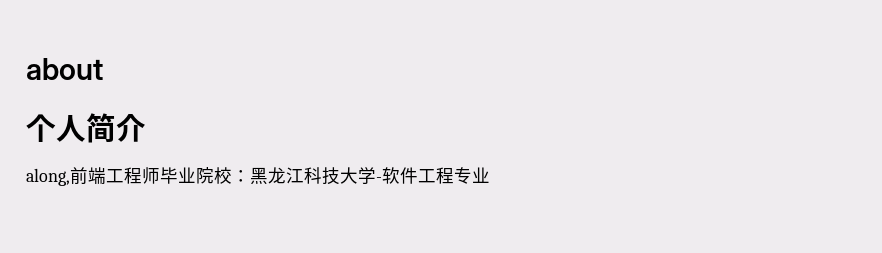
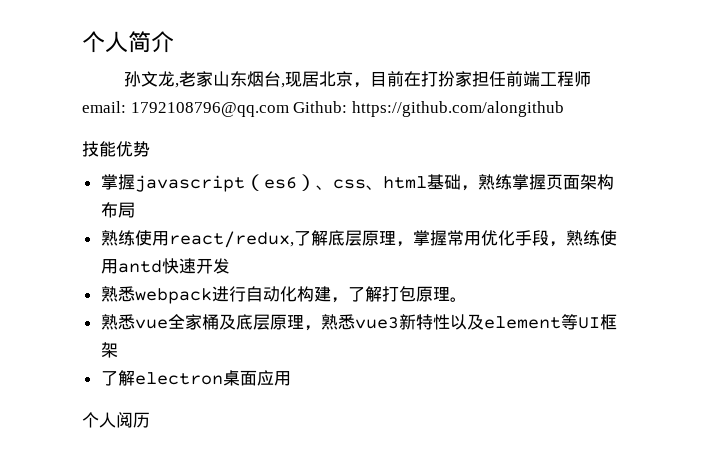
- about
- along,前端工程师毕业院校：黑龙江科技大学-软件工程专业
+ 孙文龙,老家山东烟台,现居北京，目前在打扮家担任前端工程师email: 1792108796@qq.com Github: https://github.com/alongithub
+ 技能优势
+ 掌握javascript（es6）、css、html基础，熟练掌握页面架构布局
+ 熟练使用react/redux,了解底层原理，掌握常用优化手段，熟练使用antd快速开发
+ 熟悉webpack进行自动化构建，了解打包原理。
+ 熟悉vue全家桶及底层原理，熟悉vue3新特性以及element等UI框架
+ 了解electron桌面应用
+ 个人阅历

